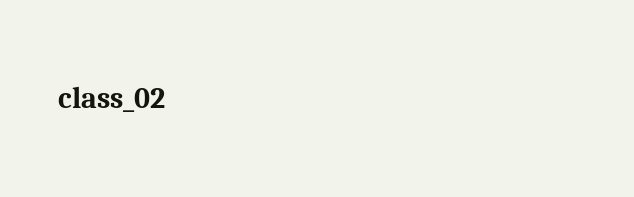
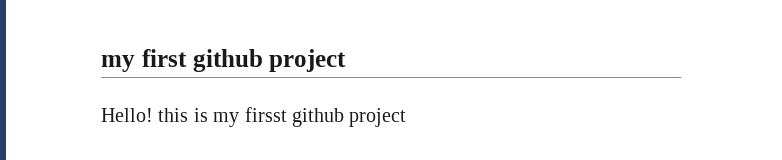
- class_02
+ my first github project
+ Hello! this is my firsst github project

